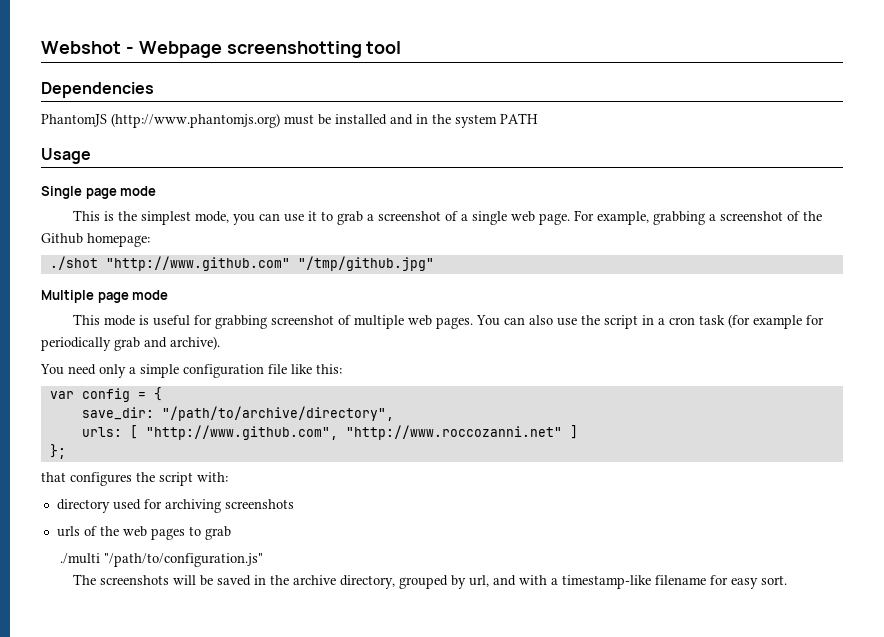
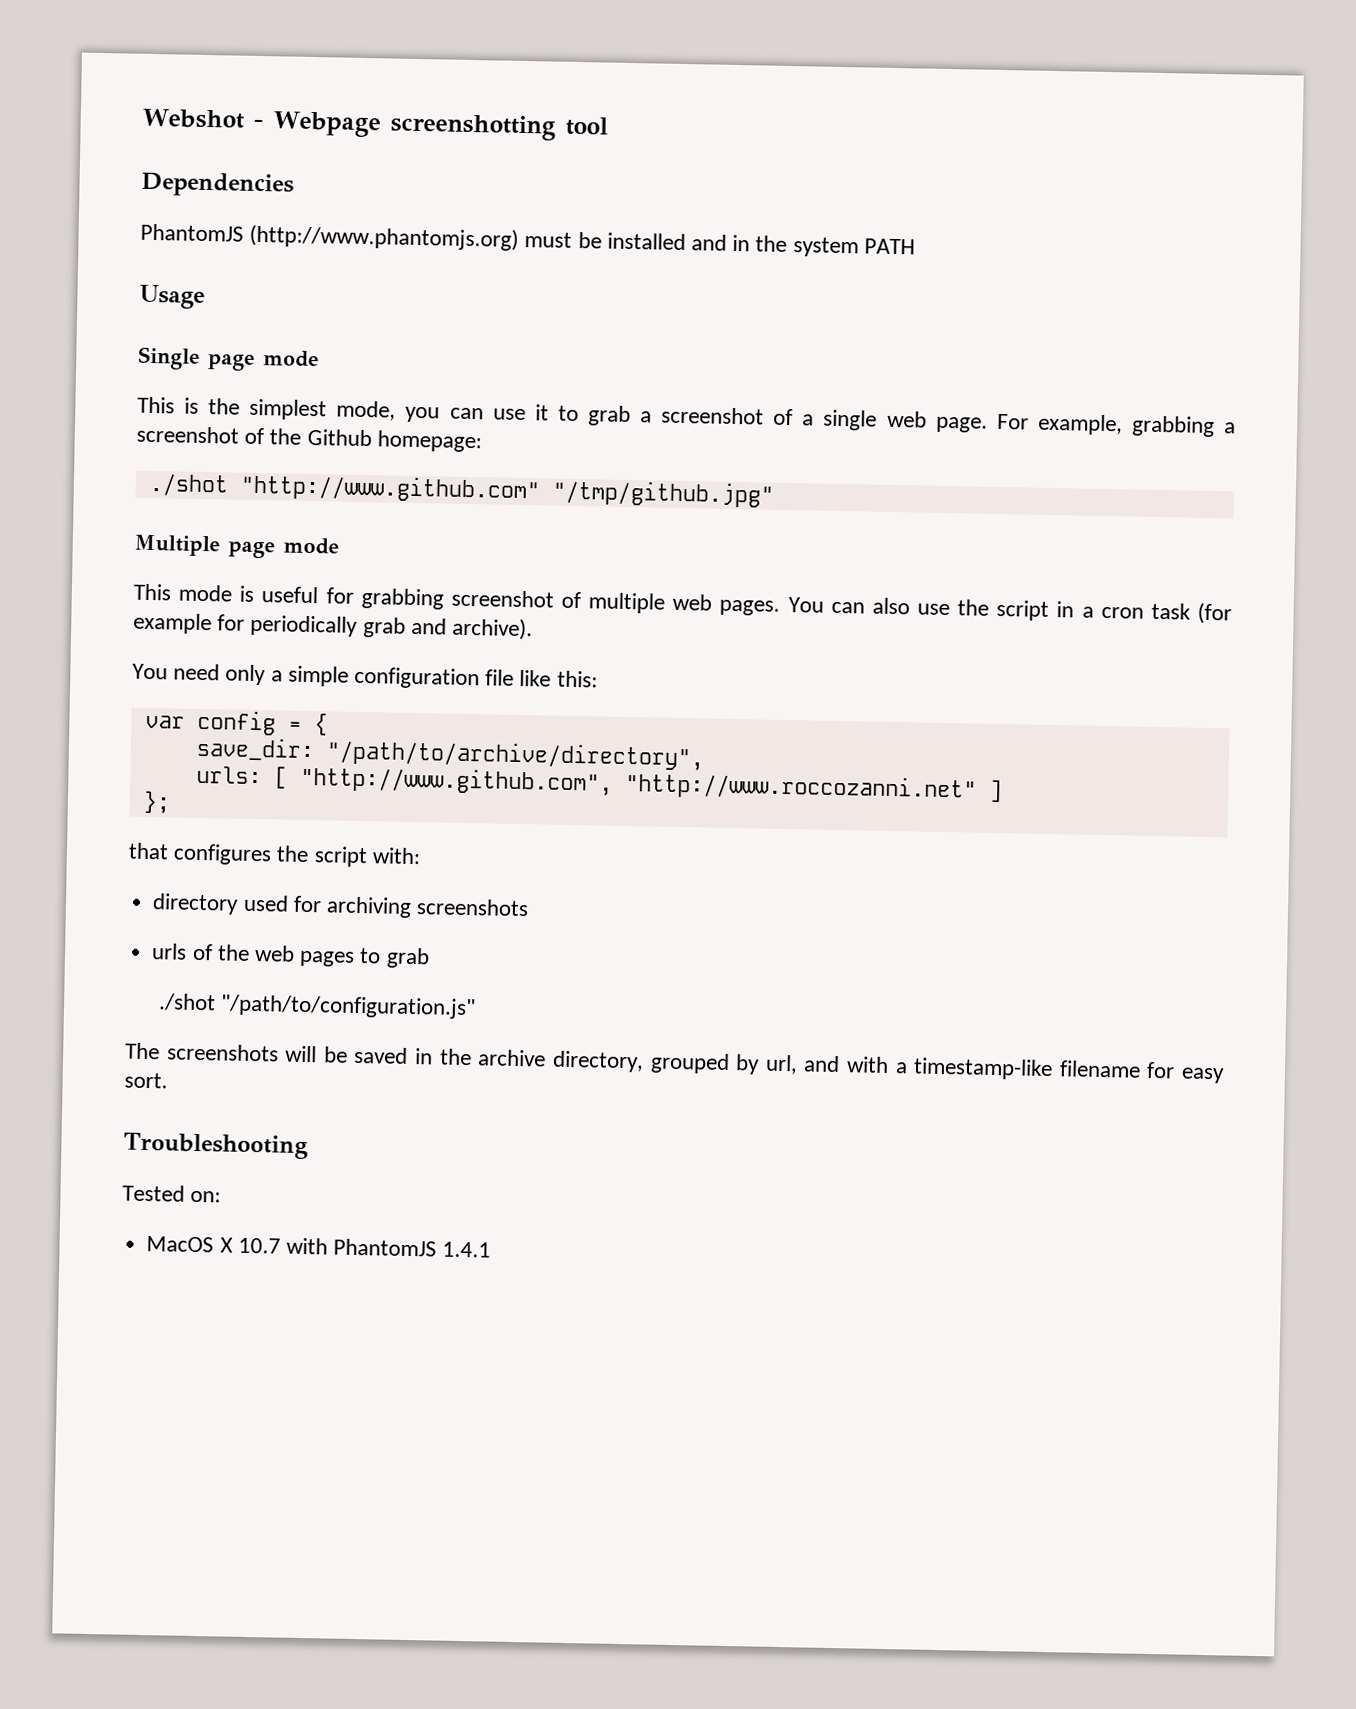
- ./multi "/path/to/configuration.js"
+ ./shot "/path/to/configuration.js"
+ Troubleshooting
+ Tested on:
+ MacOS X 10.7 with PhantomJS 1.4.1

